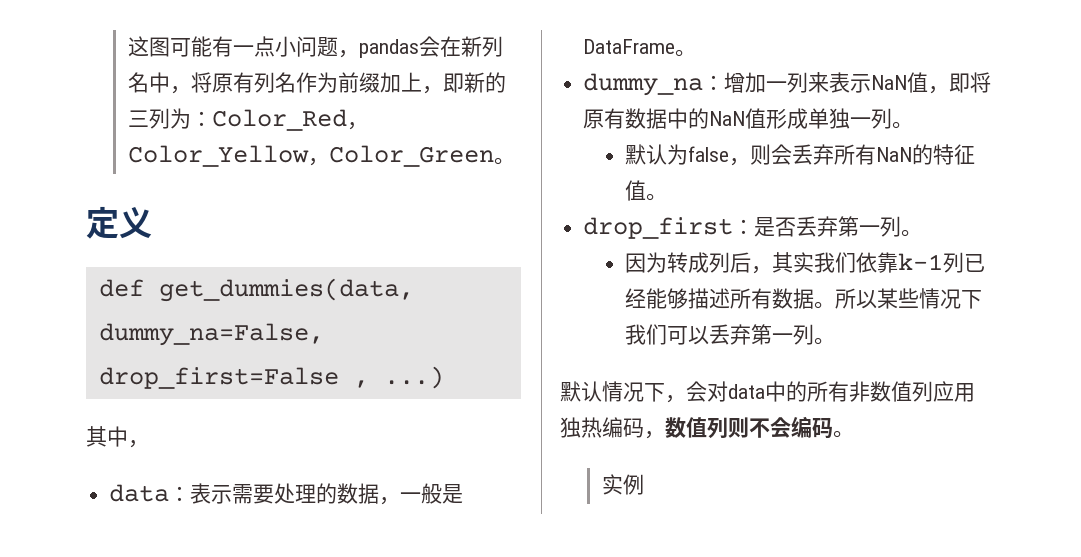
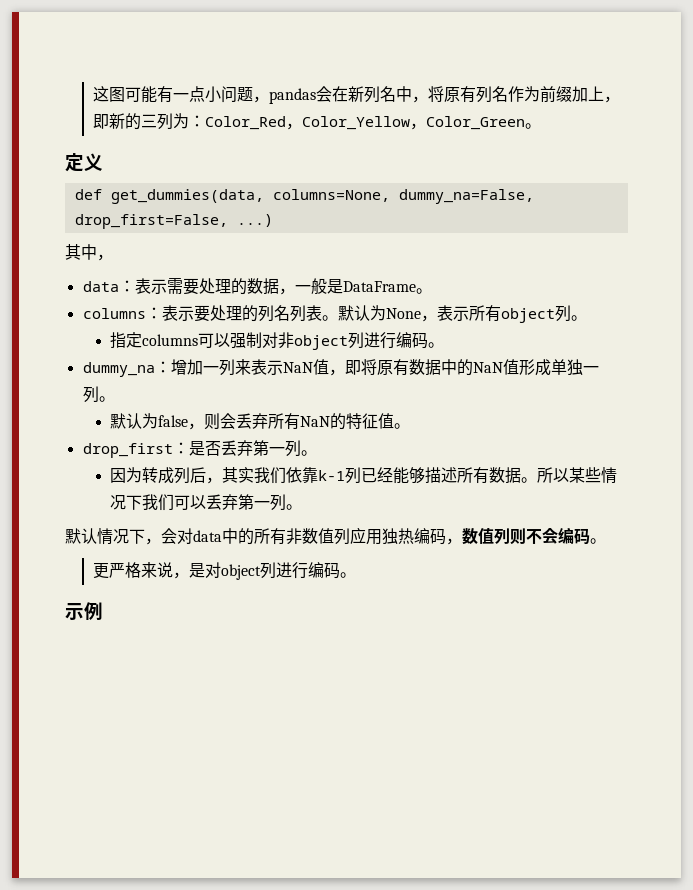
- def get_dummies(data, dummy_na=False, drop_first=False , ...)
+ def get_dummies(data, columns=None, dummy_na=False, drop_first=False, ...)
+ columns：表示要处理的列名列表。默认为None，表示所有object列。
+ 指定columns可以强制对非object列进行编码。
- 实例
+ 更严格来说，是对object列进行编码。
+ 示例

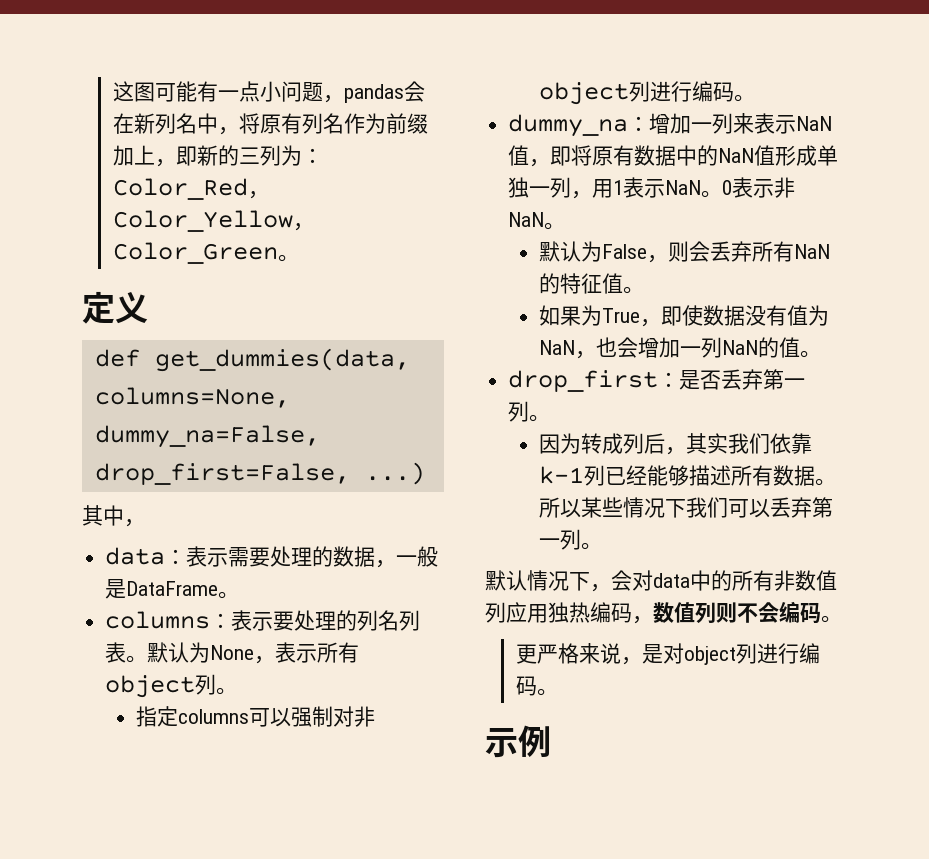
- dummy_na：增加一列来表示NaN值，即将原有数据中的NaN值形成单独一列。
+ dummy_na：增加一列来表示NaN值，即将原有数据中的NaN值形成单独一列，用1表示NaN。0表示非NaN。
- 默认为false，则会丢弃所有NaN的特征值。
+ 默认为False，则会丢弃所有NaN的特征值。
+ 如果为True，即使数据没有值为NaN，也会增加一列NaN的值。

